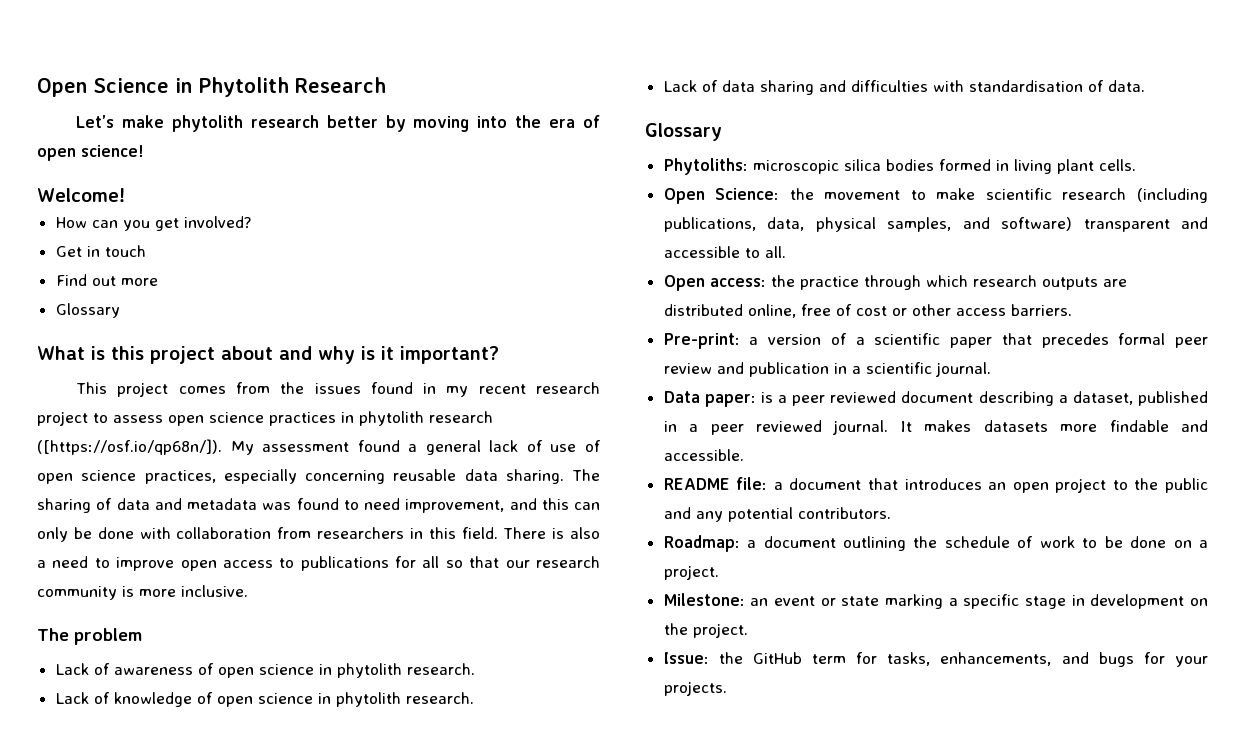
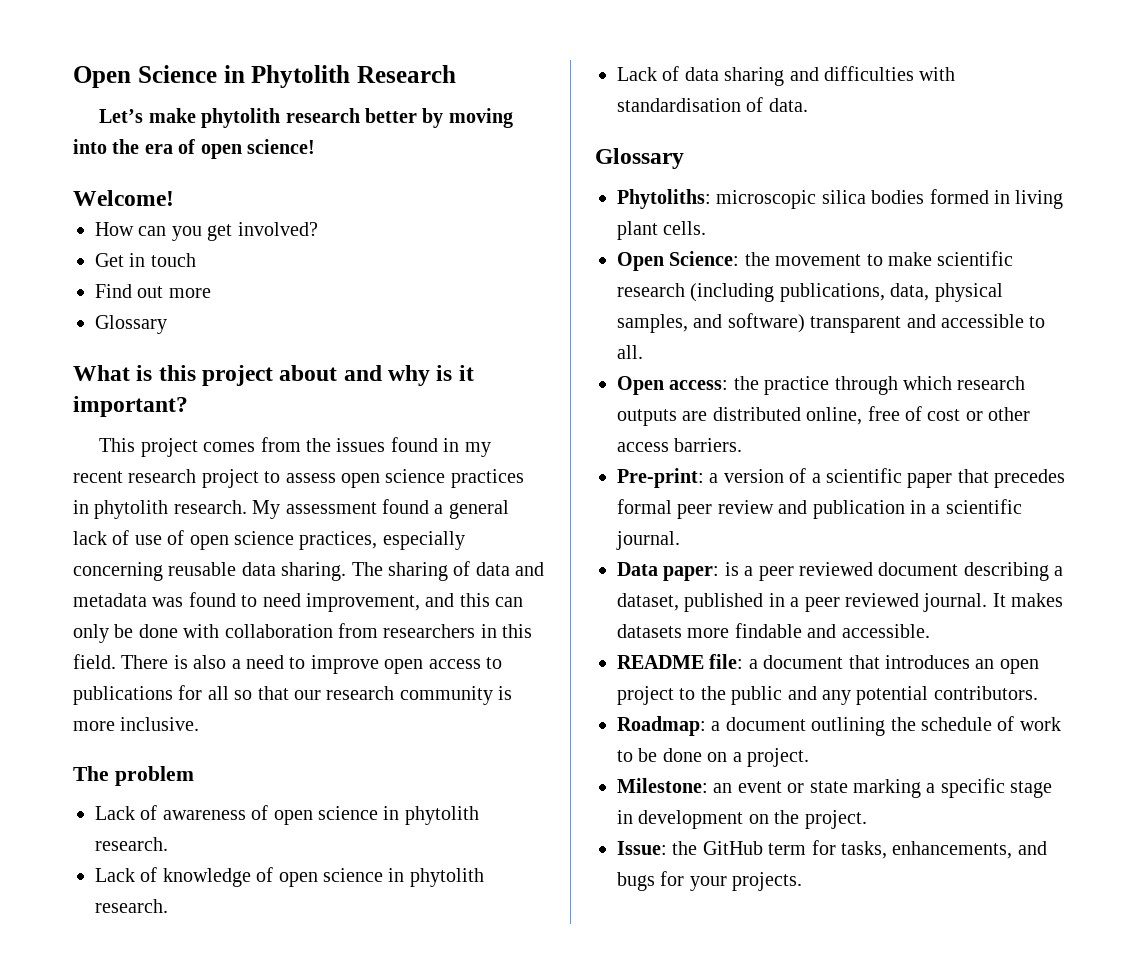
- This project comes from the issues found in my recent research project to assess open science practices in phytolith research ([https://osf.io/qp68n/]). My assessment found a general lack of use of open science practices, especially concerning reusable data sharing.
+ This project comes from the issues found in my recent research project to assess open science practices in phytolith research. My assessment found a general lack of use of open science practices, especially concerning reusable data sharing.

